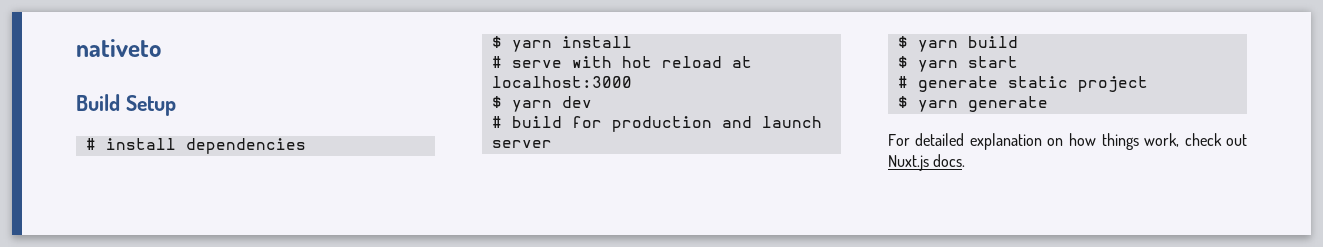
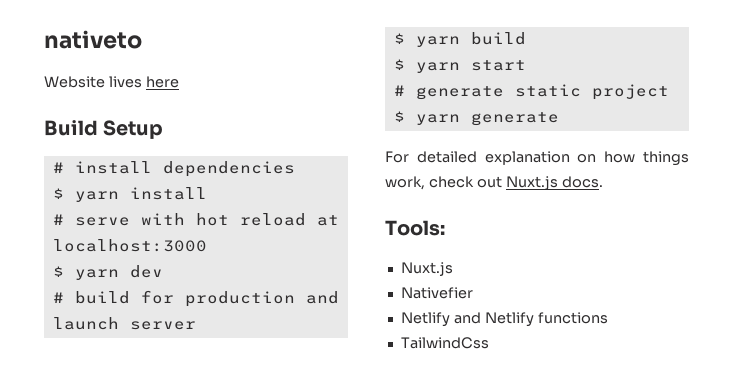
+ Website lives here
+ Tools:
+ Nuxt.js
+ Nativefier
+ Netlify and Netlify functions
+ TailwindCss

